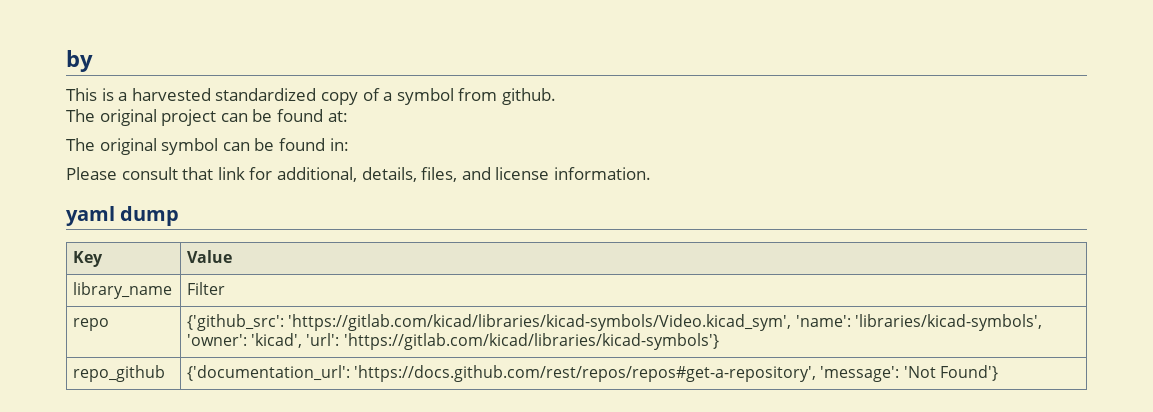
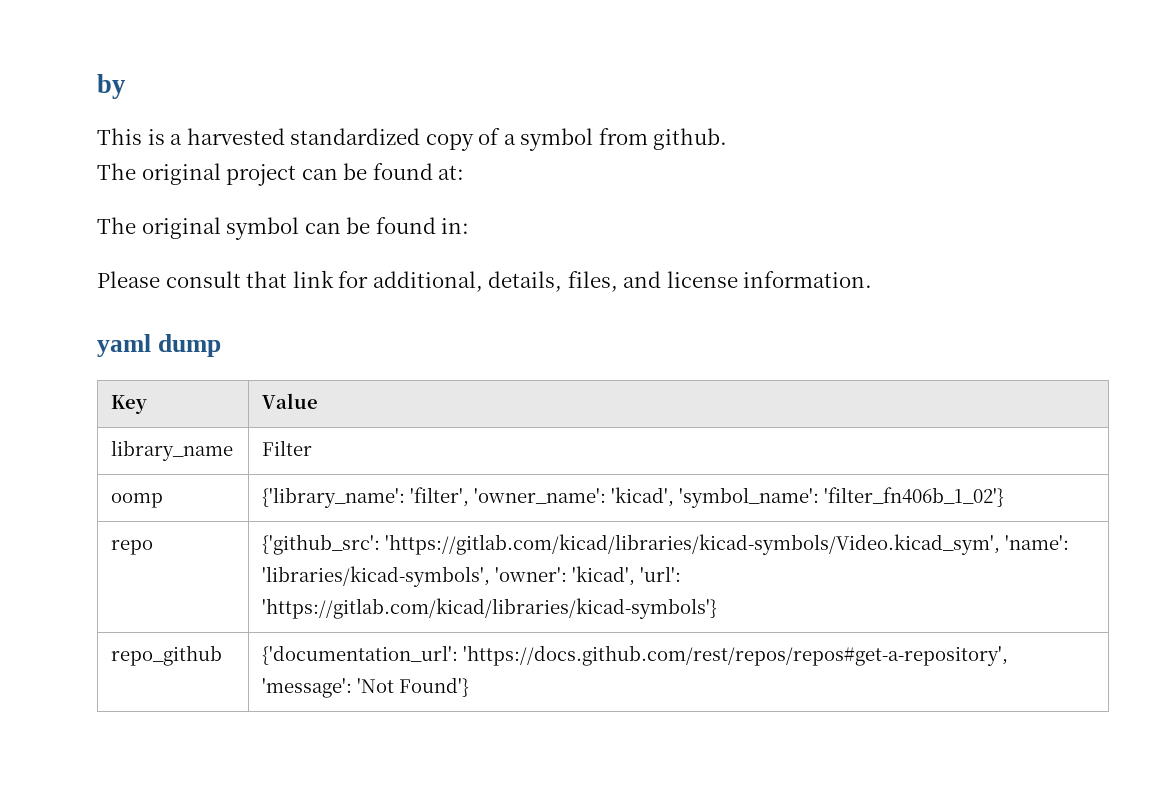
+ oomp | {'library_name': 'filter', 'owner_name': 'kicad', 'symbol_name': 'filter_fn406b_1_02'}

